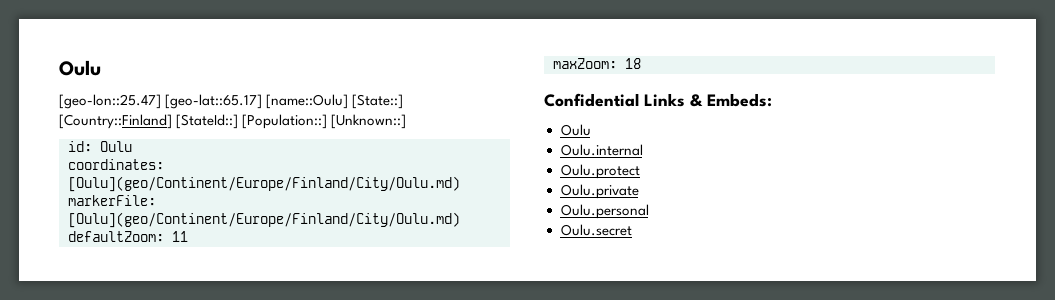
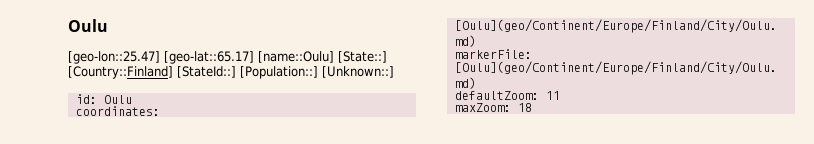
- Confidential Links & Embeds:
- Oulu
- Oulu.internal
- Oulu.protect
- Oulu.private
- Oulu.personal
- Oulu.secret

